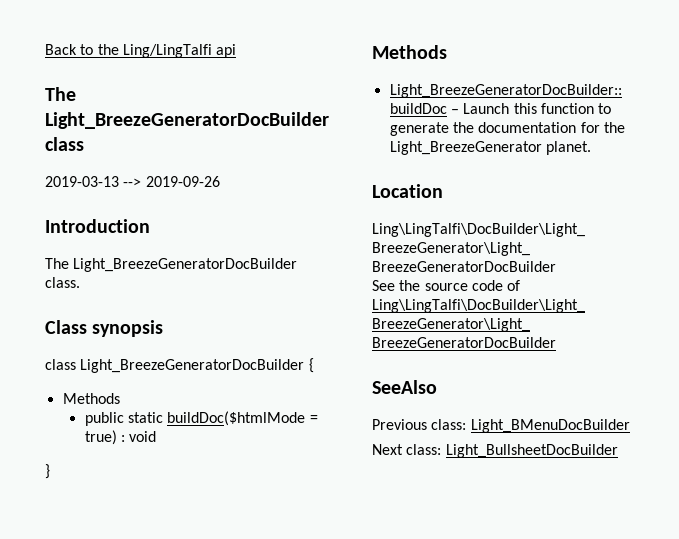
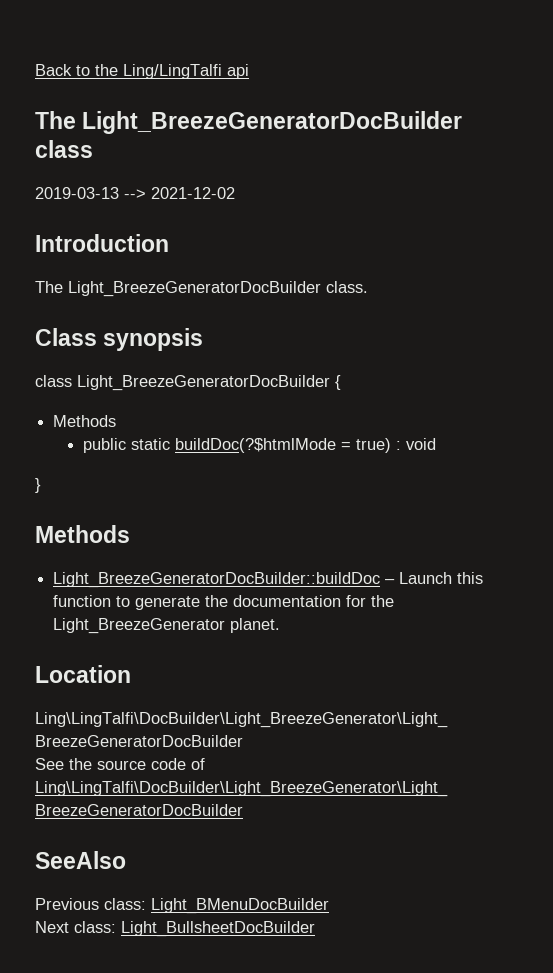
- 2019-03-13 --> 2019-09-26
+ 2019-03-13 --> 2021-12-02
- public static buildDoc($htmlMode = true) : void
+ public static buildDoc(?$htmlMode = true) : void

